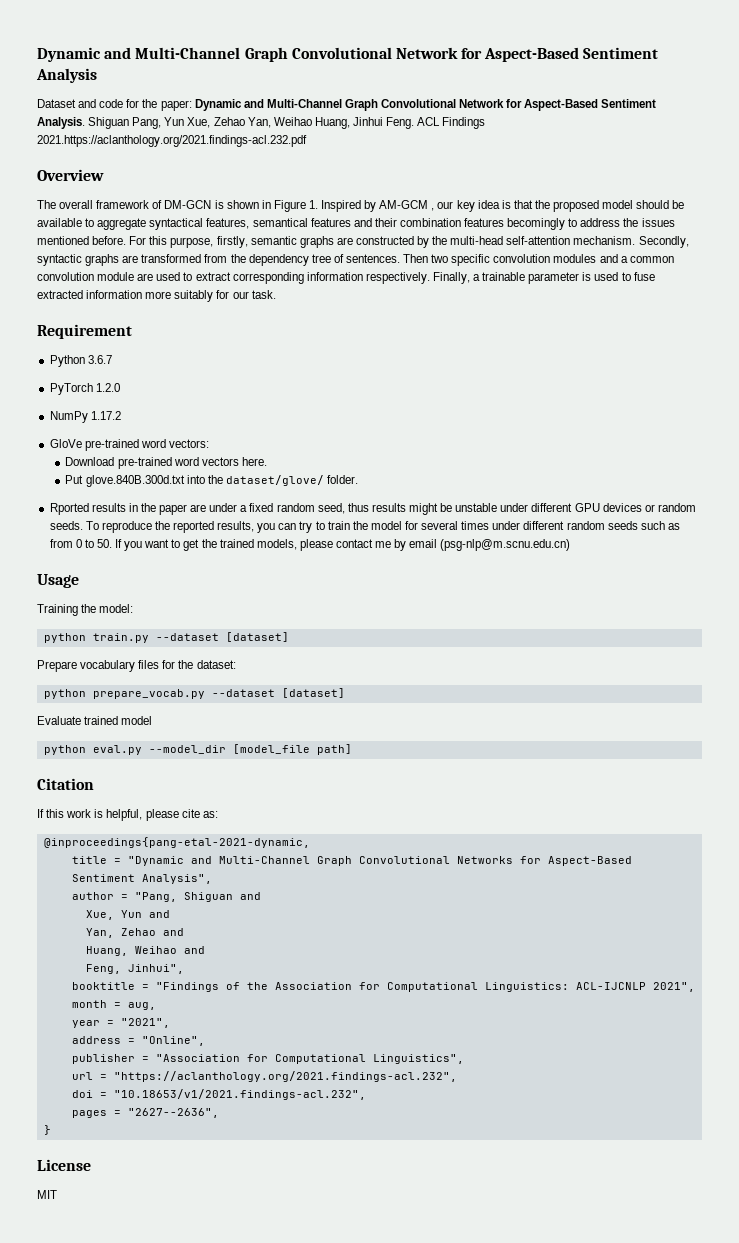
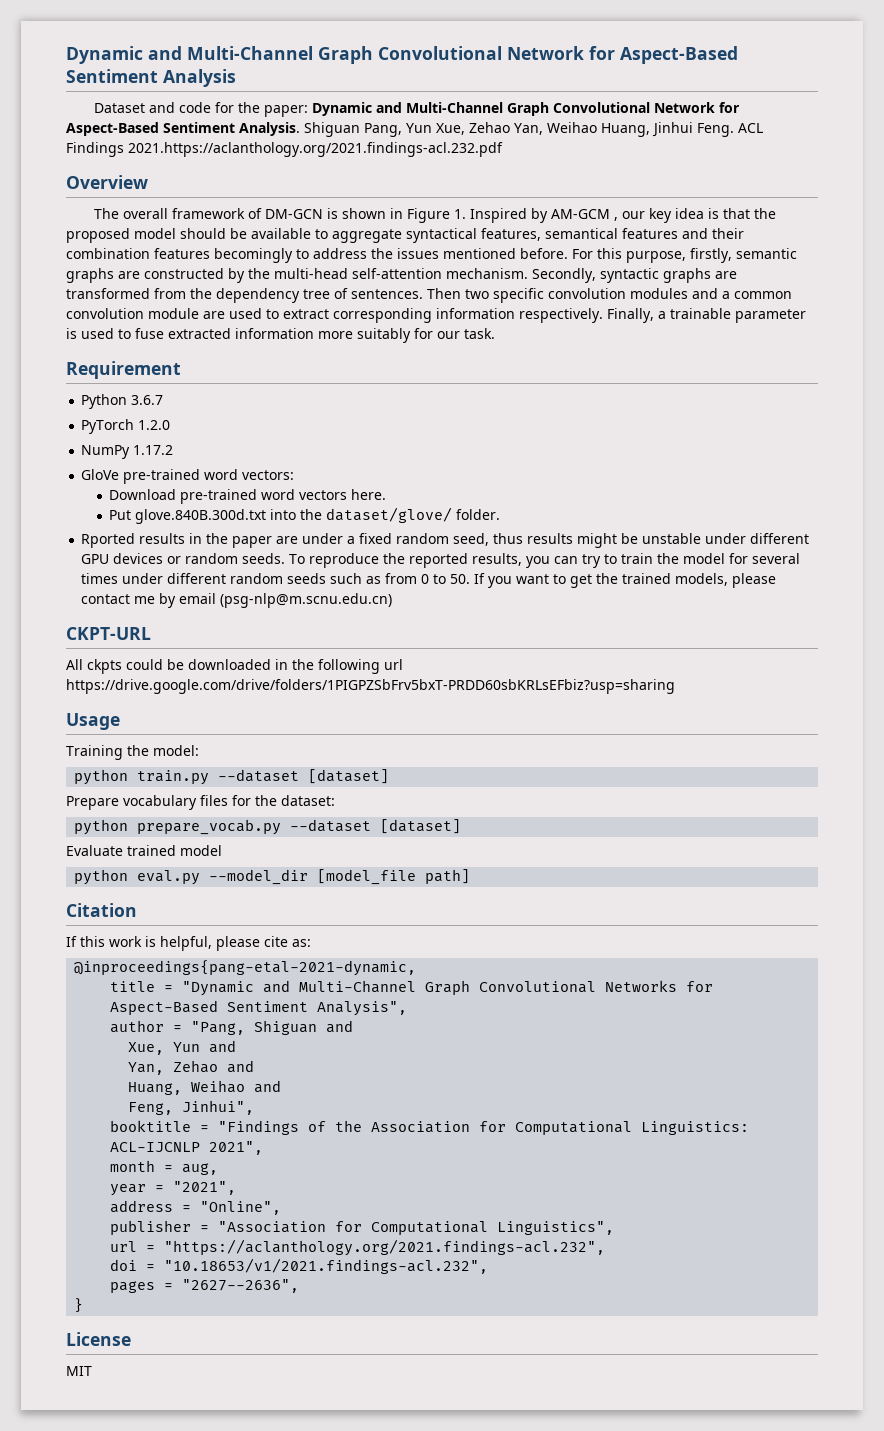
+ CKPT-URL
+ All ckpts could be downloaded in the following url https://drive.google.com/drive/folders/1PIGPZSbFrv5bxT-PRDD60sbKRLsEFbiz?usp=sharing

